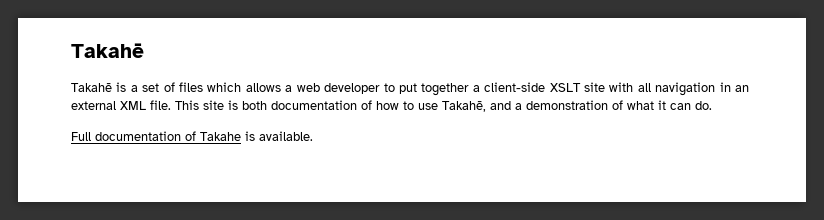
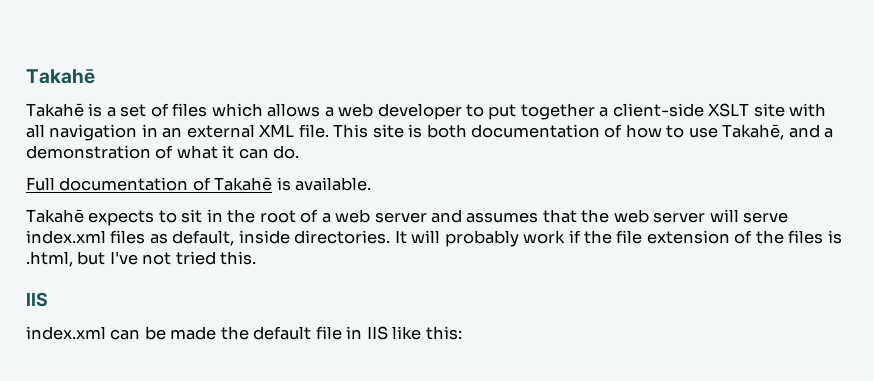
- Full documentation of Takahe is available.
+ Full documentation of Takahē is available.
+ Takahē expects to sit in the root of a web server and assumes that the web server will serve index.xml files as default, inside directories. It will probably work if the file extension of the files is .html, but I've not tried this.
+ IIS
+ index.xml can be made the default file in IIS like this:

